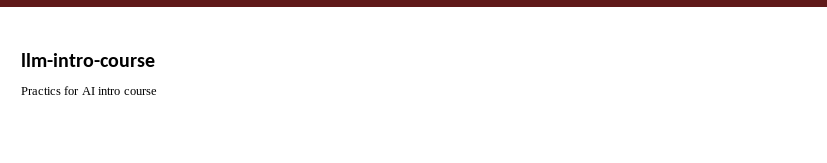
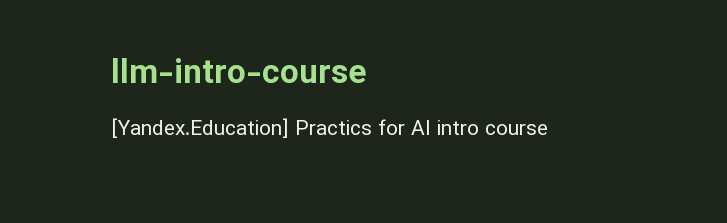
- Practics for AI intro course
+ [Yandex.Education] Practics for AI intro course

